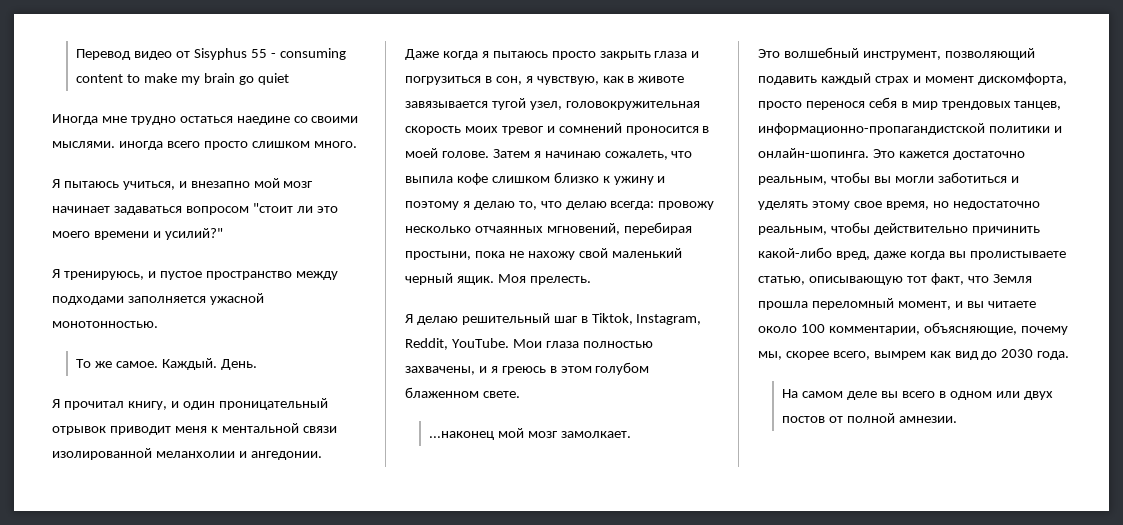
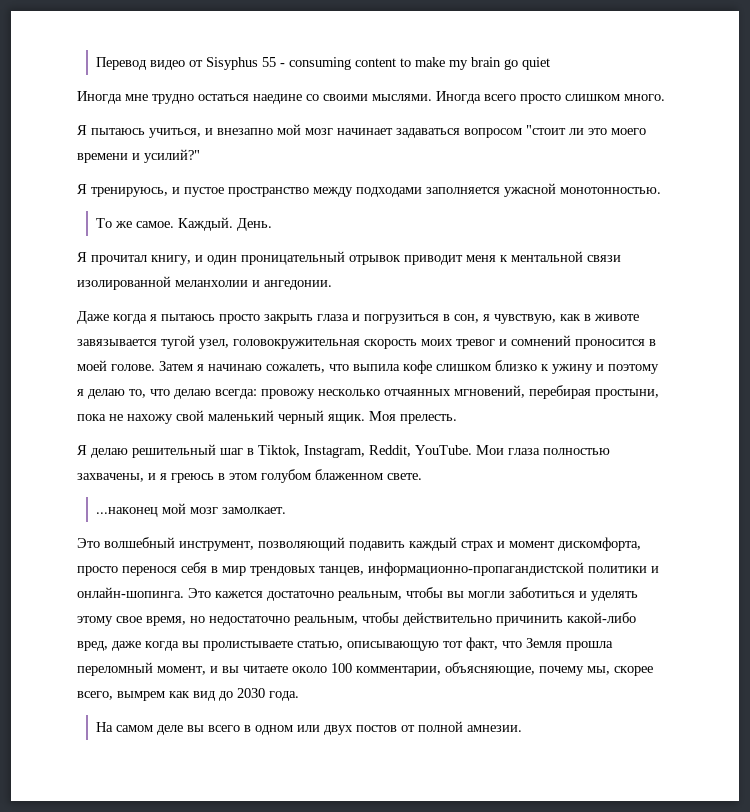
- Иногда мне трудно остаться наедине со своими мыслями. иногда всего просто слишком много.
+ Иногда мне трудно остаться наедине со своими мыслями. Иногда всего просто слишком много.

